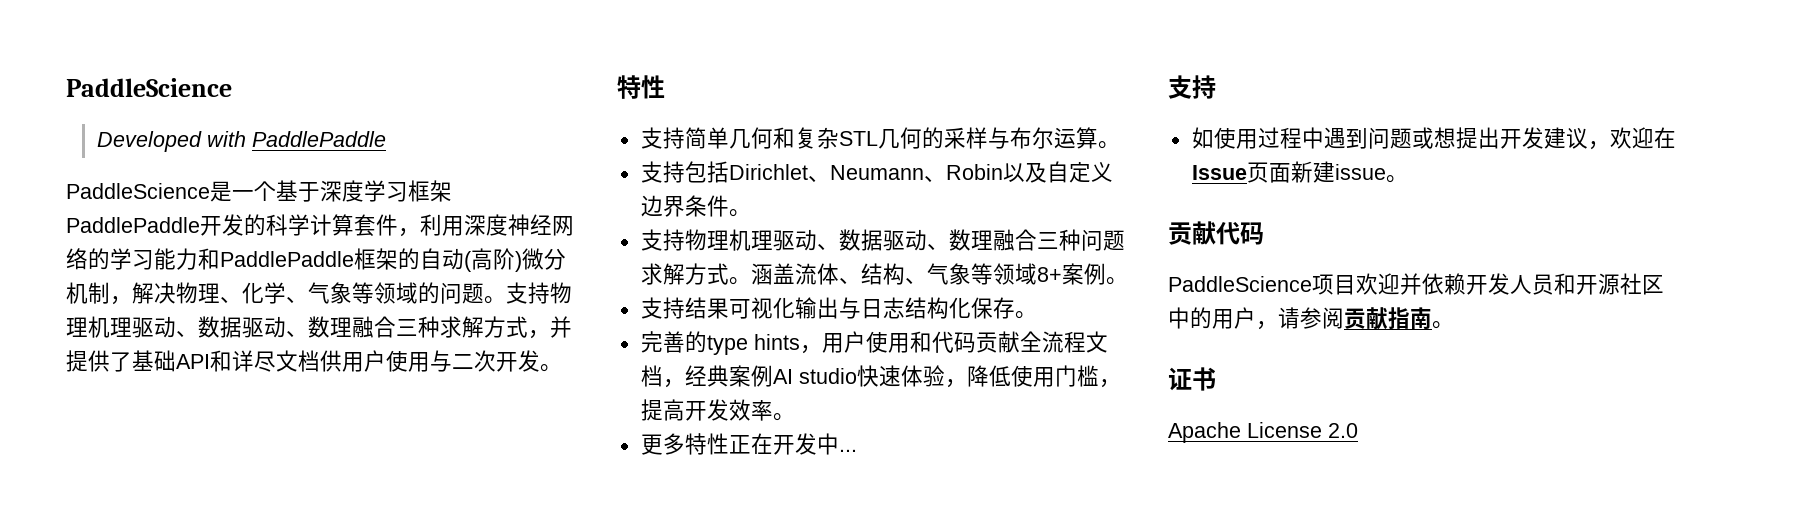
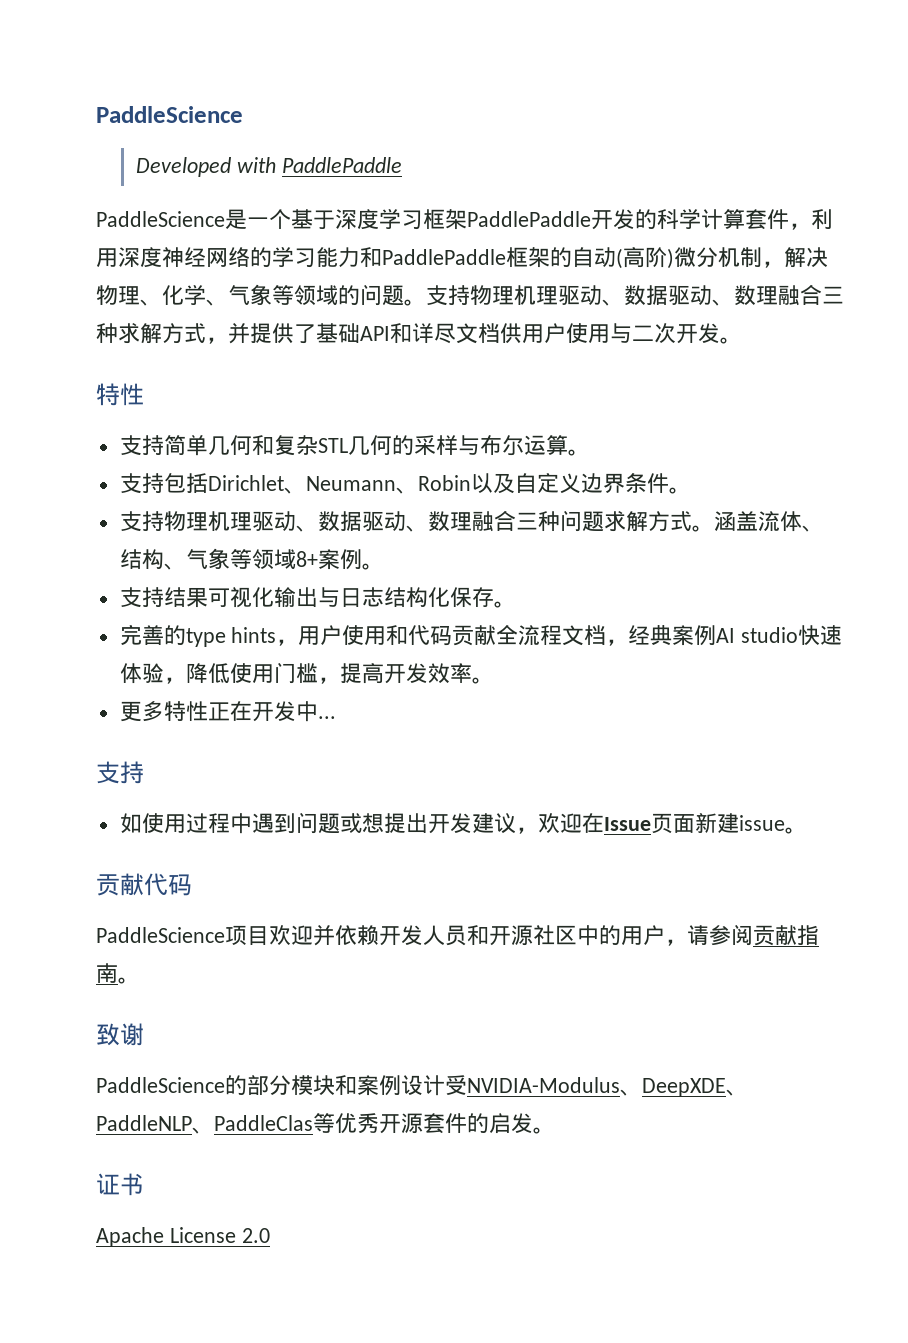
+ 致谢
+ PaddleScience的部分模块和案例设计受NVIDIA-Modulus、DeepXDE、PaddleNLP、PaddleClas等优秀开源套件的启发。

